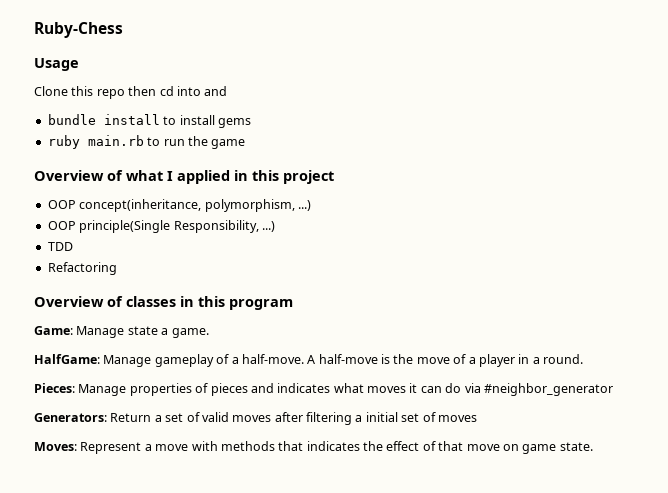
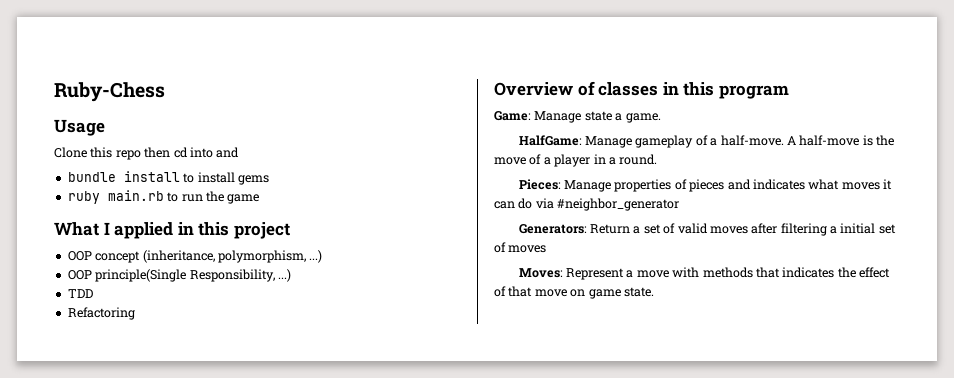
- Overview of what I applied in this project
+ What I applied in this project
- OOP concept(inheritance, polymorphism, ...)
+ OOP concept (inheritance, polymorphism, ...)

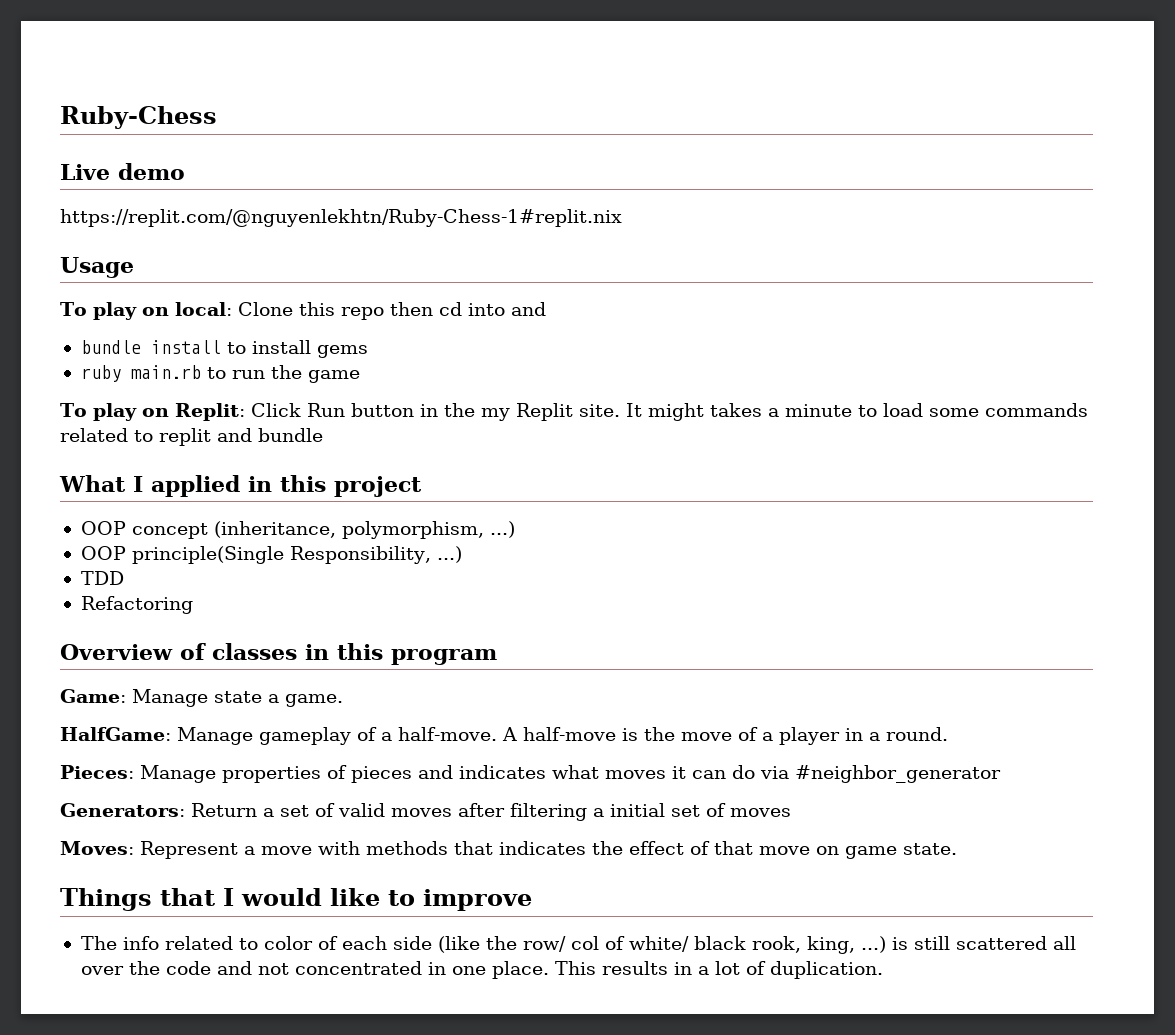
+ Live demo
+ https://replit.com/@nguyenlekhtn/Ruby-Chess-1#replit.nix
  Usage
- Clone this repo then cd into and
+ To play on local: Clone this repo then cd into and
+ To play on Replit: Click Run button in the my Replit site. It might takes a minute to load some commands related to replit and bundle
+ Things that I would like to improve
+ The info related to color of each side (like the row/ col of white/ black rook, king, ...) is still scattered all over the code and not concentrated in one place. This results in a lot of duplication.

